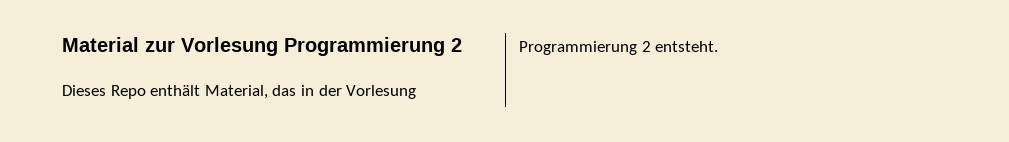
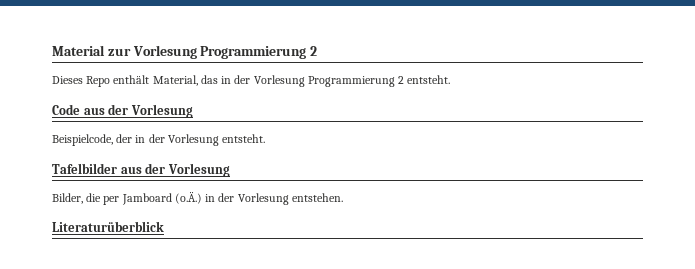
+ Code aus der Vorlesung
+ Beispielcode, der in der Vorlesung entsteht.
+ Tafelbilder aus der Vorlesung
+ Bilder, die per Jamboard (o.Ä.) in der Vorlesung entstehen.
+ Literaturüberblick

